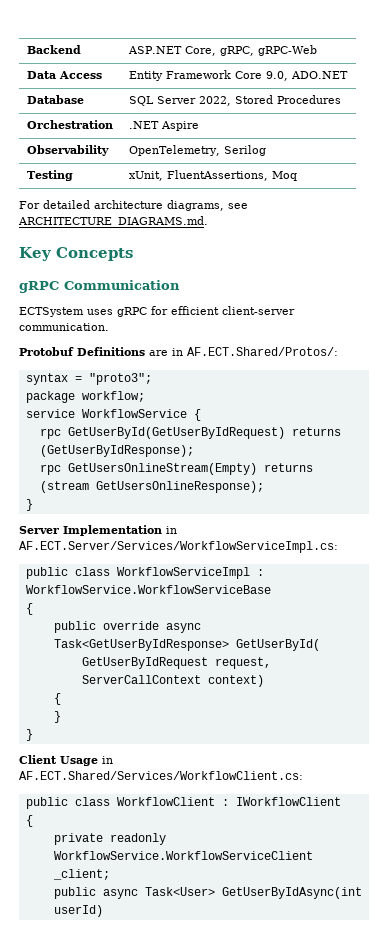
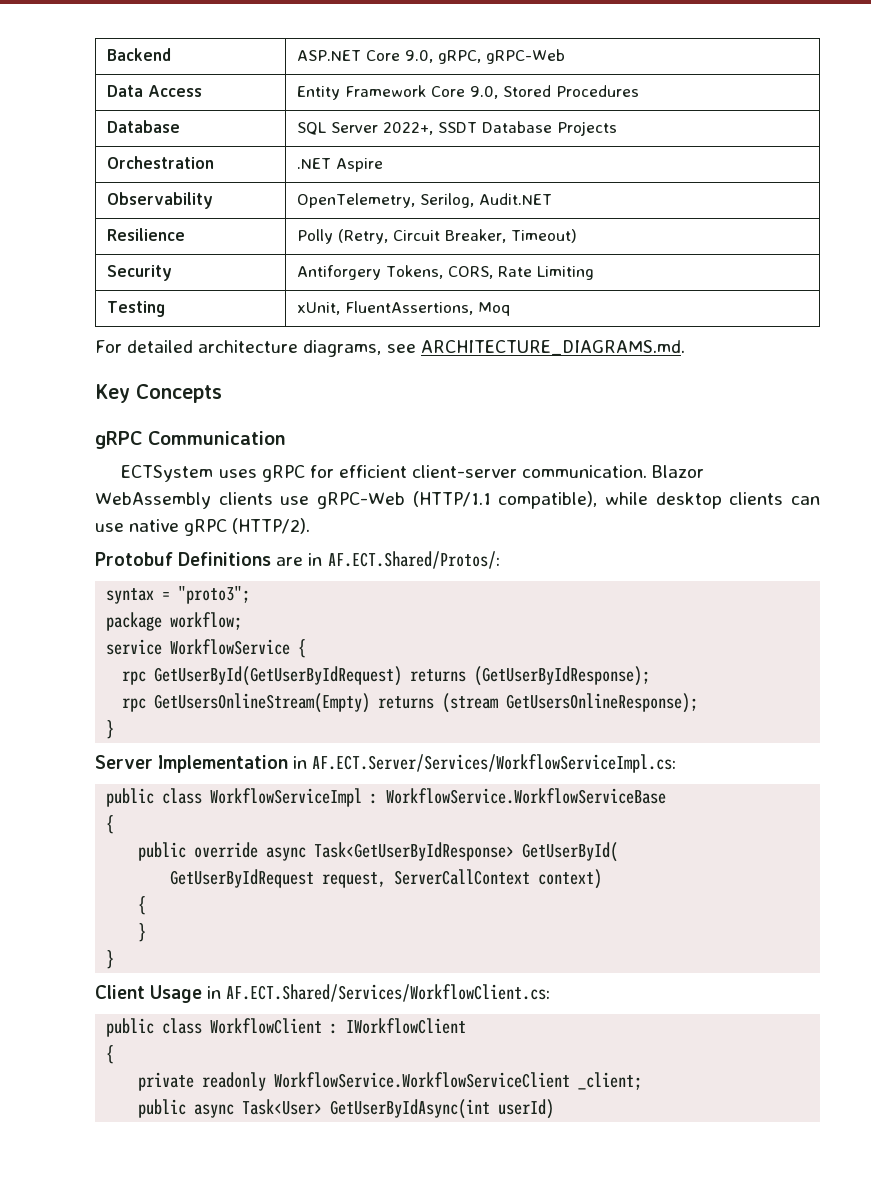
- Backend | ASP.NET Core, gRPC, gRPC-Web
+ Backend | ASP.NET Core 9.0, gRPC, gRPC-Web
- Data Access | Entity Framework Core 9.0, ADO.NET
+ Data Access | Entity Framework Core 9.0, Stored Procedures
- Database | SQL Server 2022, Stored Procedures
+ Database | SQL Server 2022+, SSDT Database Projects
- Observability | OpenTelemetry, Serilog
+ Observability | OpenTelemetry, Serilog, Audit.NET
+ Resilience | Polly (Retry, Circuit Breaker, Timeout)
+ Security | Antiforgery Tokens, CORS, Rate Limiting
+ Blazor WebAssembly clients use gRPC-Web (HTTP/1.1 compatible), while desktop clients can use native gRPC (HTTP/2).

